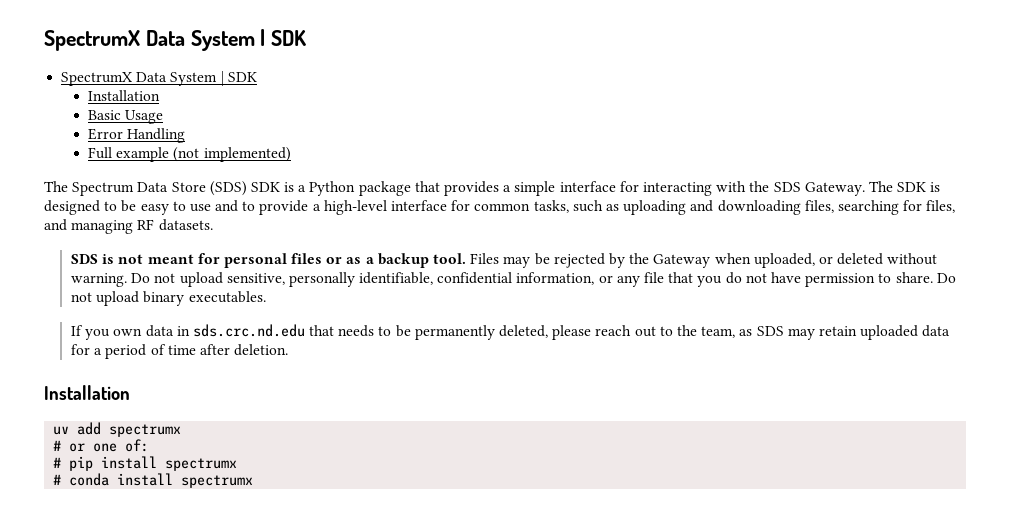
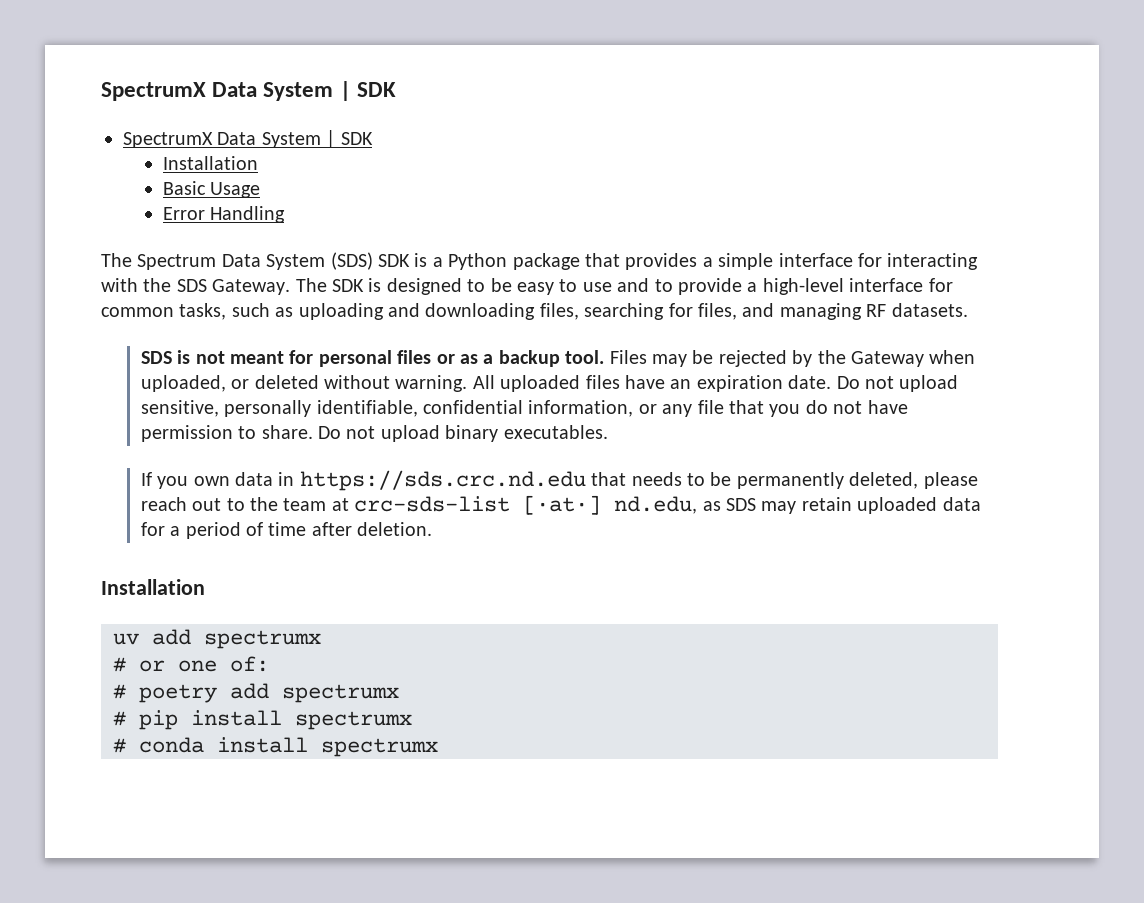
- Full example (not implemented)
- The Spectrum Data Store (SDS) SDK is a Python package that provides a simple interface for interacting with the SDS Gateway.
+ The Spectrum Data System (SDS) SDK is a Python package that provides a simple interface for interacting with the SDS Gateway.
+ All uploaded files have an expiration date.
- If you own data in sds.crc.nd.edu that needs to be permanently deleted, please reach out to the team, as SDS may retain uploaded data for a period of time after deletion.
+ If you own data in https://sds.crc.nd.edu that needs to be permanently deleted, please reach out to the team at crc-sds-list [·at·] nd.edu, as SDS may retain uploaded data for a period of time after deletion.
+ # poetry add spectrumx

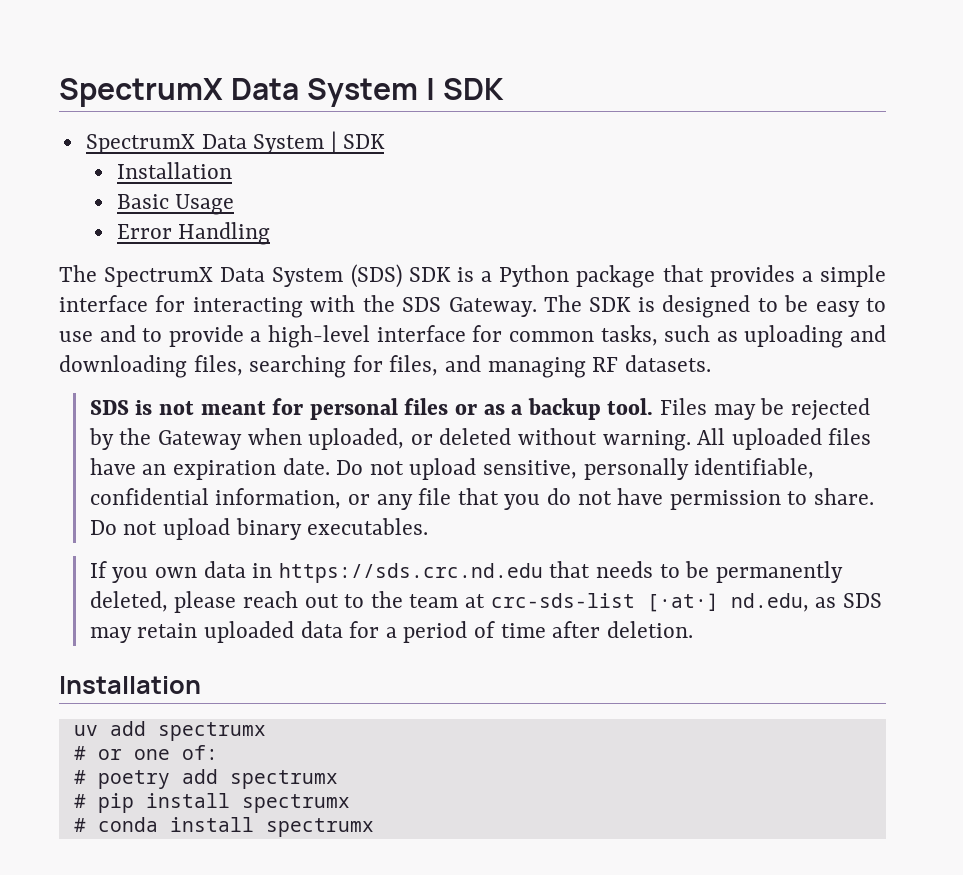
- The Spectrum Data System (SDS) SDK is a Python package that provides a simple interface for interacting with the SDS Gateway.
+ The SpectrumX Data System (SDS) SDK is a Python package that provides a simple interface for interacting with the SDS Gateway.

